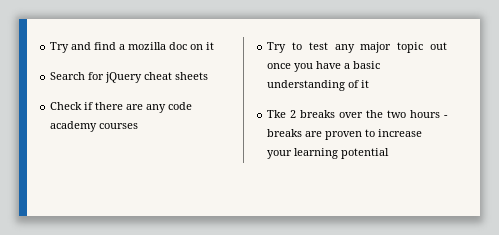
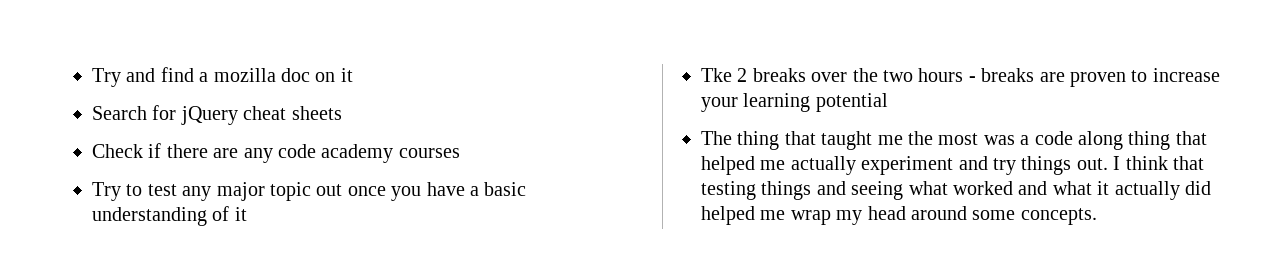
+ The thing that taught me the most was a code along thing that helped me actually experiment and try things out. I think that testing things and seeing what worked and what it actually did helped me wrap my head around some concepts.

